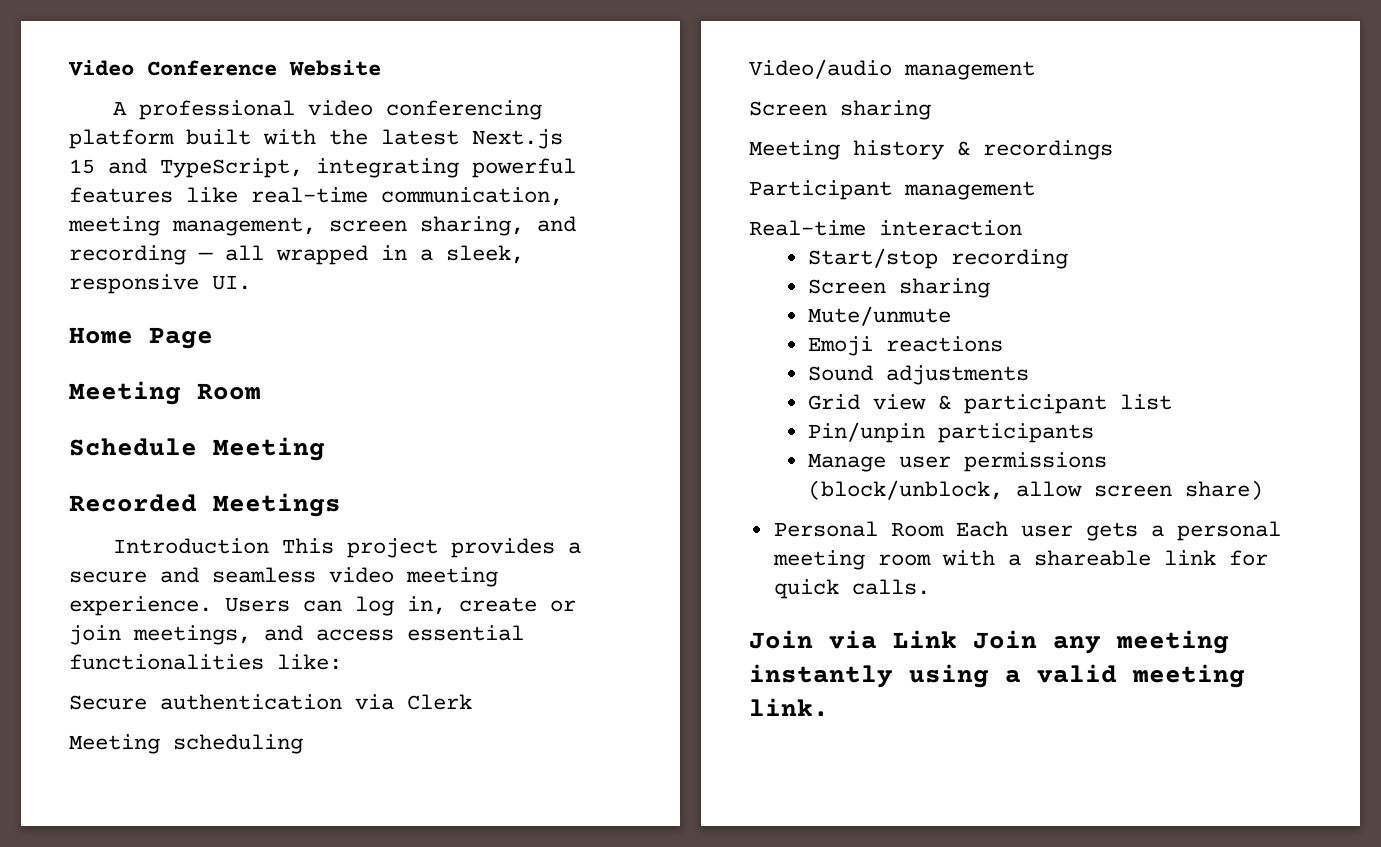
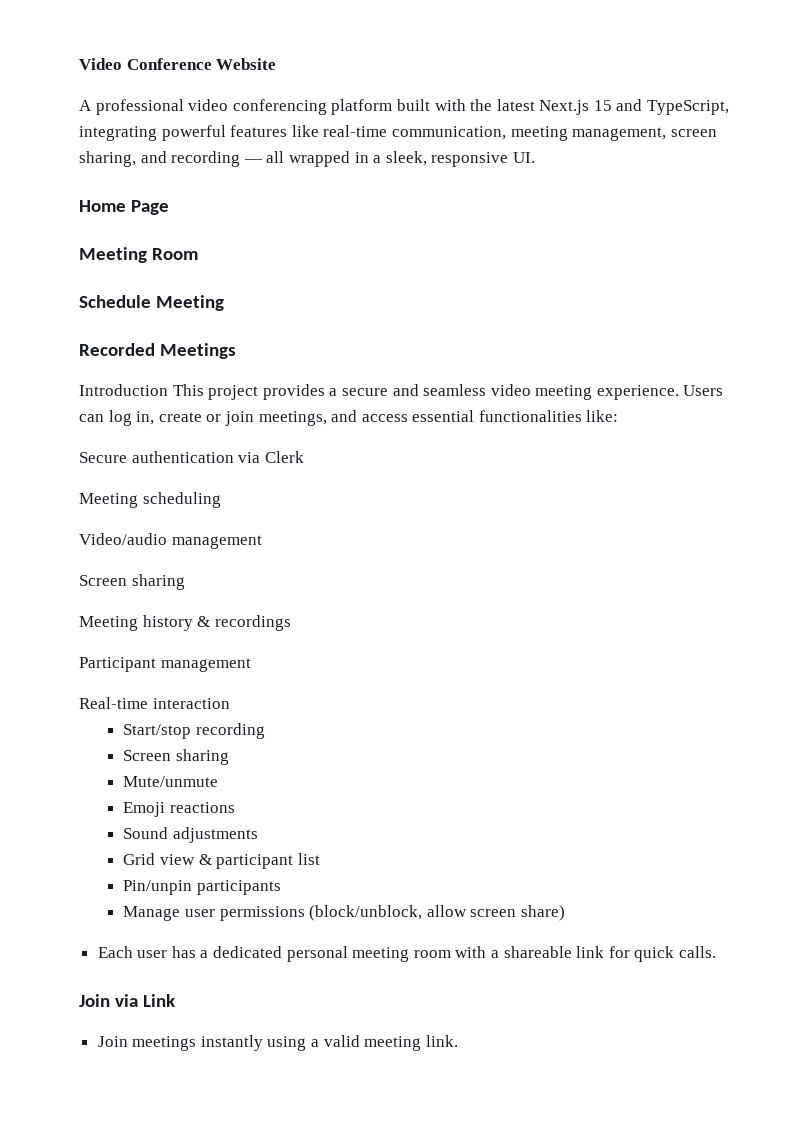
- Personal Room Each user gets a personal meeting room with a shareable link for quick calls.
+ Each user has a dedicated personal meeting room with a shareable link for quick calls.
- Join via Link Join any meeting instantly using a valid meeting link.
+ Join via Link
+ Join meetings instantly using a valid meeting link.

